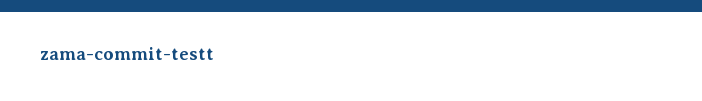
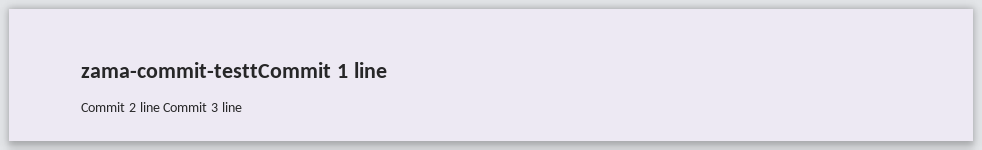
- zama-commit-testt
+ zama-commit-testtCommit 1 line
+ Commit 2 line Commit 3 line

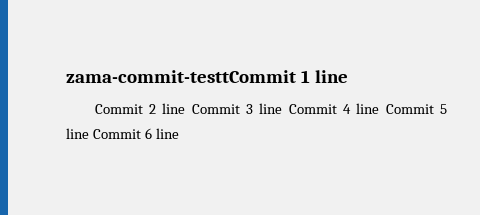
- Commit 2 line Commit 3 line
+ Commit 2 line Commit 3 line Commit 4 line Commit 5 line Commit 6 line

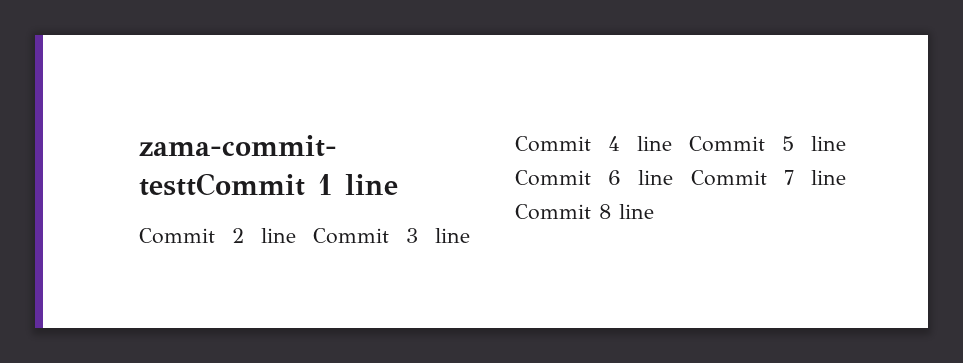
- Commit 2 line Commit 3 line Commit 4 line Commit 5 line Commit 6 line
+ Commit 2 line Commit 3 line Commit 4 line Commit 5 line Commit 6 line Commit 7 line Commit 8 line

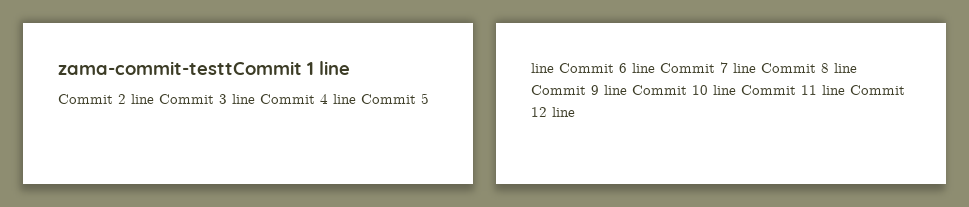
- Commit 2 line Commit 3 line Commit 4 line Commit 5 line Commit 6 line Commit 7 line Commit 8 line
+ Commit 2 line Commit 3 line Commit 4 line Commit 5 line Commit 6 line Commit 7 line Commit 8 line Commit 9 line Commit 10 line Commit 11 line Commit 12 line

